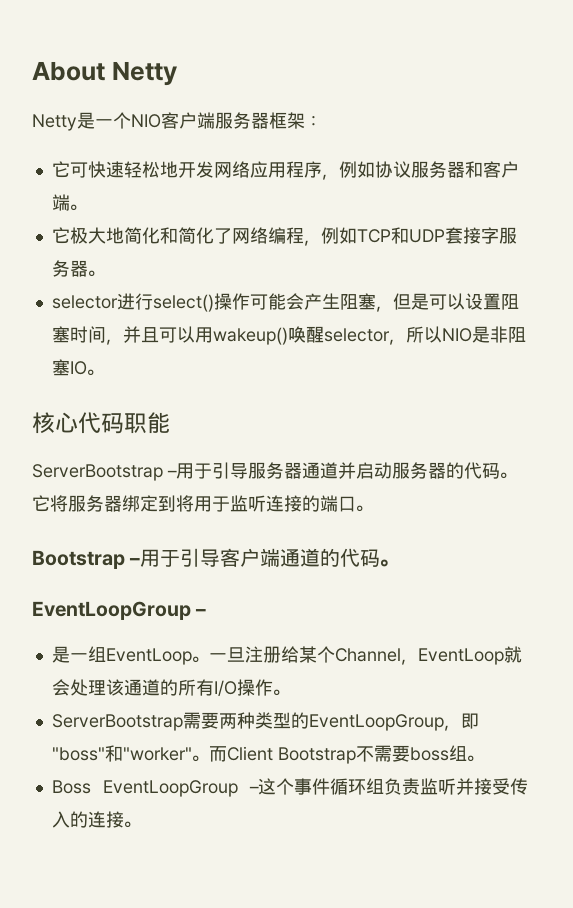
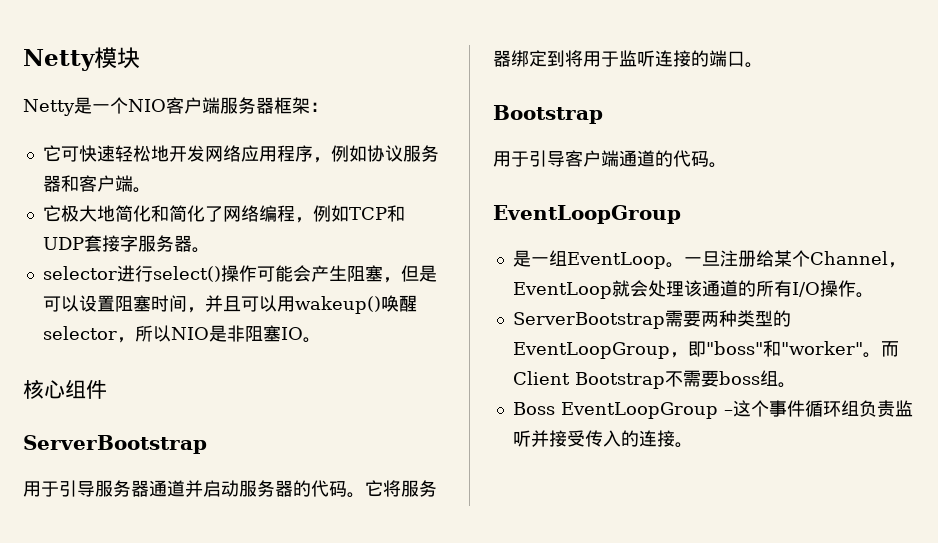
- About Netty
+ Netty模块
- 核心代码职能
- ServerBootstrap –用于引导服务器通道并启动服务器的代码。
+ 核心组件
+ ServerBootstrap
+ 用于引导服务器通道并启动服务器的代码。
  它将服务器绑定到将用于监听连接的端口。
- Bootstrap –用于引导客户端通道的代码。
- EventLoopGroup –
+ Bootstrap
+ 用于引导客户端通道的代码。
+ EventLoopGroup

